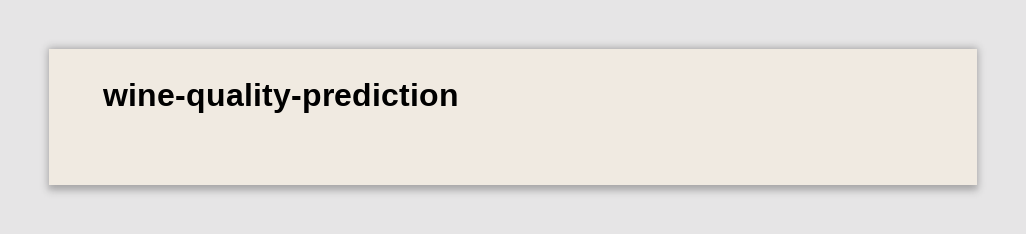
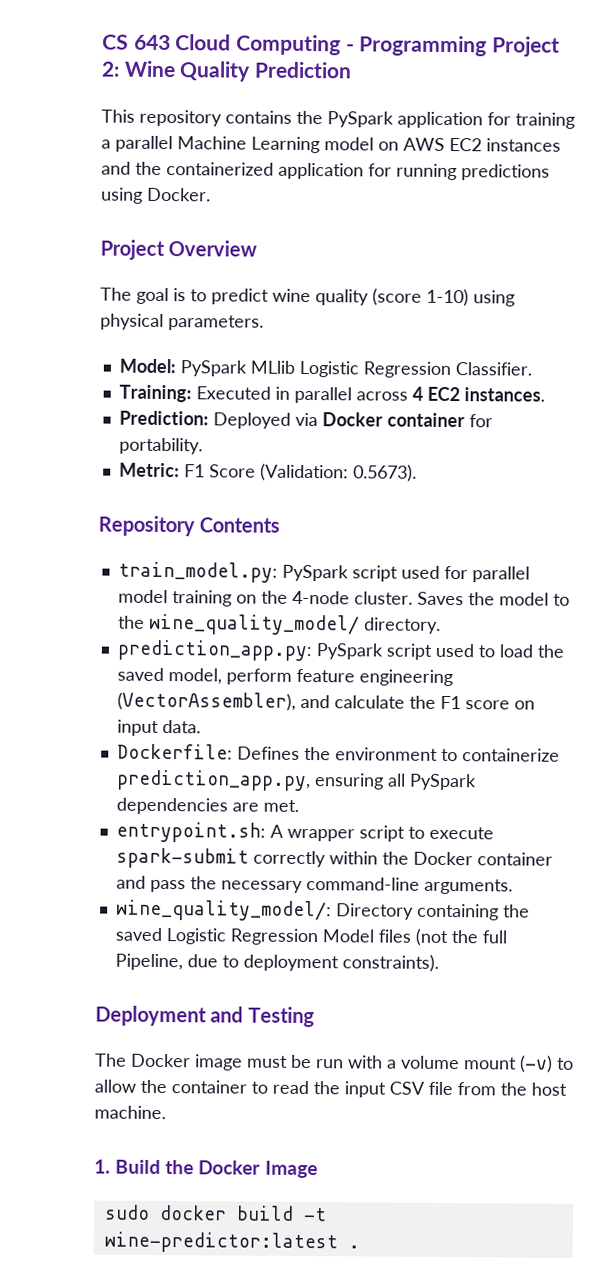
- wine-quality-prediction
+ CS 643 Cloud Computing - Programming Project 2: Wine Quality Prediction
+ This repository contains the PySpark application for training a parallel Machine Learning model on AWS EC2 instances and the containerized application for running predictions using Docker.
+ Project Overview
+ The goal is to predict wine quality (score 1-10) using physical parameters.
+ Model: PySpark MLlib Logistic Regression Classifier.
+ Training: Executed in parallel across 4 EC2 instances.
+ Prediction: Deployed via Docker container for portability.
+ Metric: F1 Score (Validation: 0.5673).
+ Repository Contents
+ train_model.py: PySpark script used for parallel model training on the 4-node cluster. Saves the model to the wine_quality_model/ directory.
+ prediction_app.py: PySpark script used to load the saved model, perform feature engineering (VectorAssembler), and calculate the F1 score on input data.
+ Dockerfile: Defines the environment to containerize prediction_app.py, ensuring all PySpark dependencies are met.
+ entrypoint.sh: A wrapper script to execute spark-submit correctly within the Docker container and pass the necessary command-line arguments.
+ wine_quality_model/: Directory containing the saved Logistic Regression Model files (not the full Pipeline, due to deployment constraints).
+ Deployment and Testing
+ The Docker image must be run with a volume mount (-v) to allow the container to read the input CSV file from the host machine.
+ 1. Build the Docker Image
+ sudo docker build -t wine-predictor:latest .

